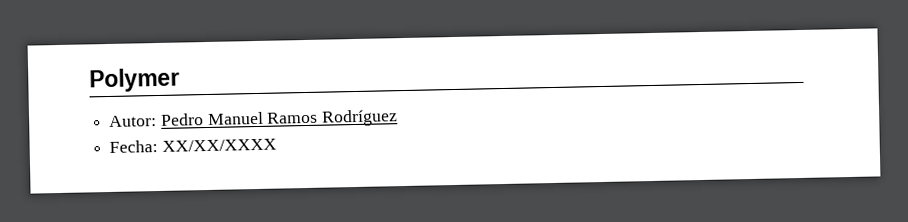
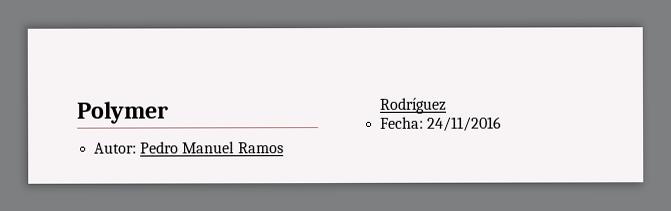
- Fecha: XX/XX/XXXX
+ Fecha: 24/11/2016

